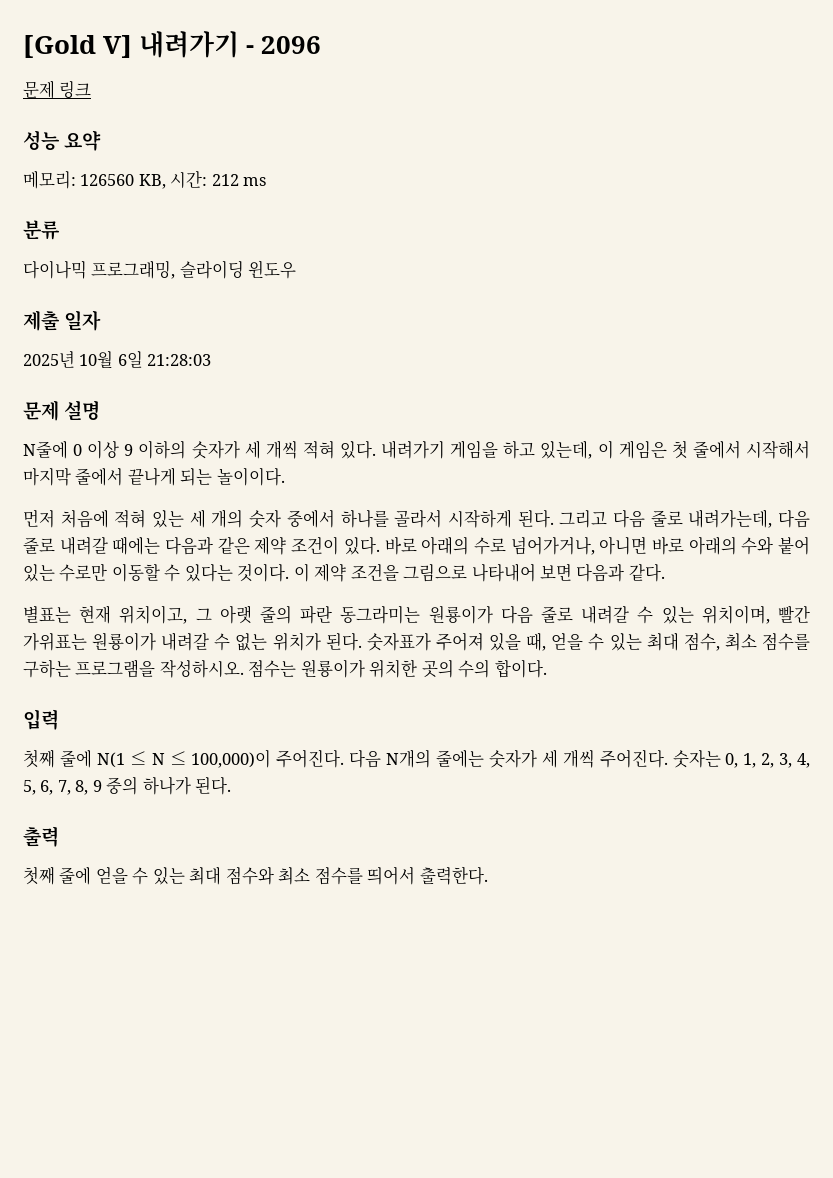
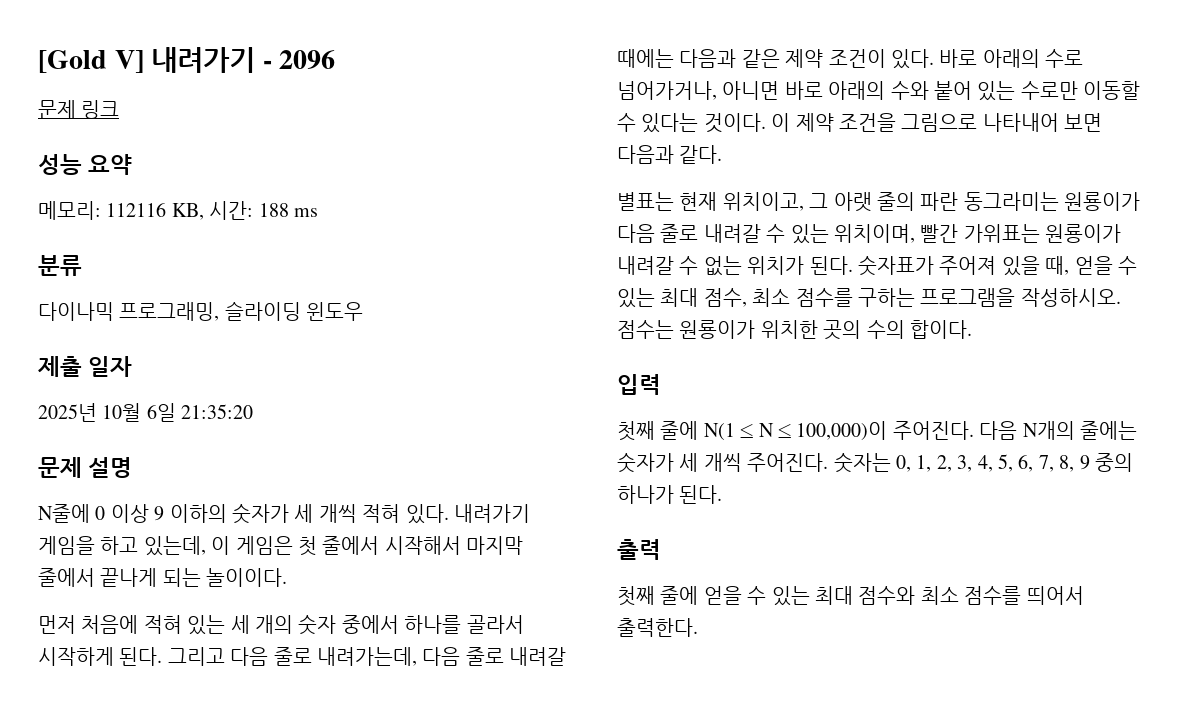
- 메모리: 126560 KB, 시간: 212 ms
+ 메모리: 112116 KB, 시간: 188 ms
- 2025년 10월 6일 21:28:03
+ 2025년 10월 6일 21:35:20

